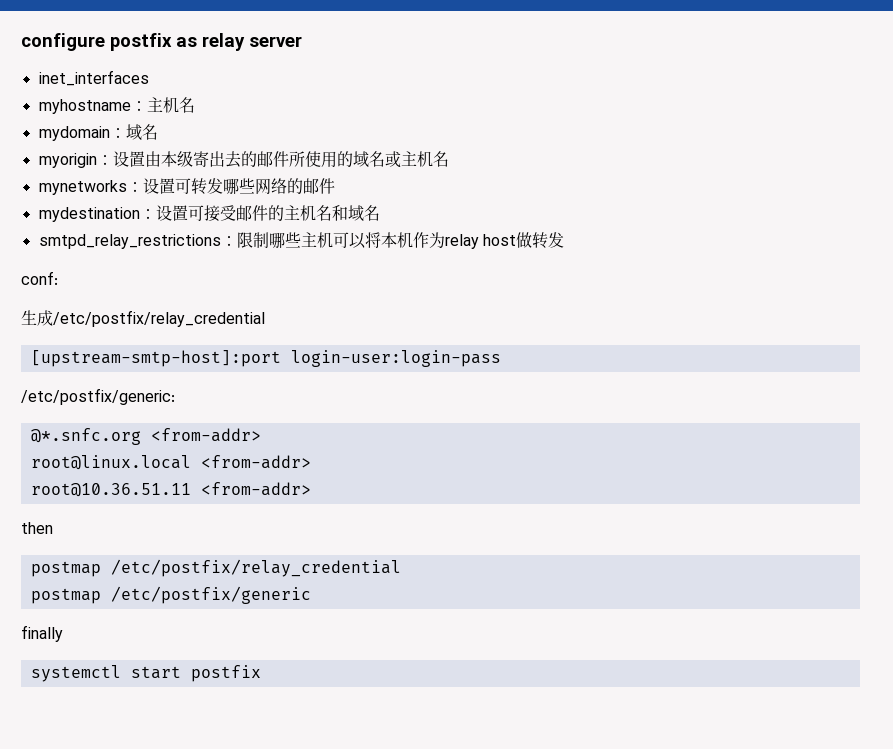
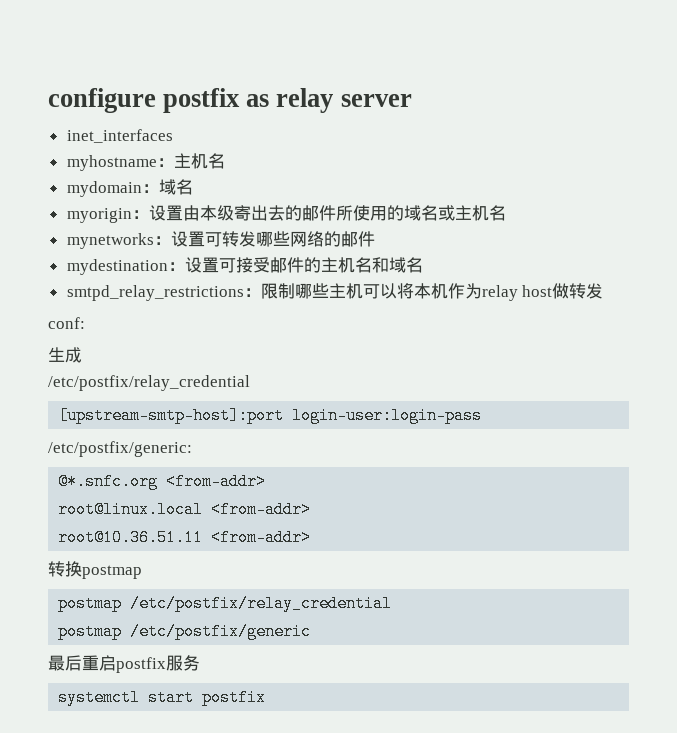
- 生成/etc/postfix/relay_credential
+ 生成
+ /etc/postfix/relay_credential
- then
+ 转换postmap
- finally
+ 最后重启postfix服务

